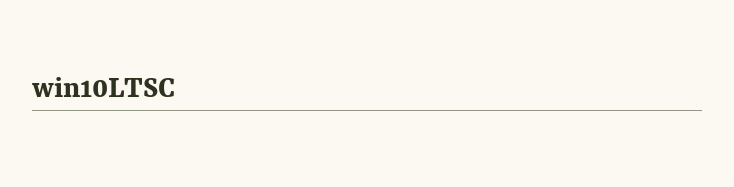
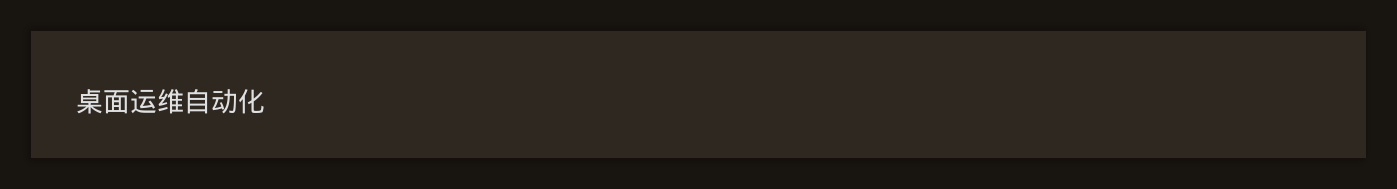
- win10LTSC
+ 桌面运维自动化

